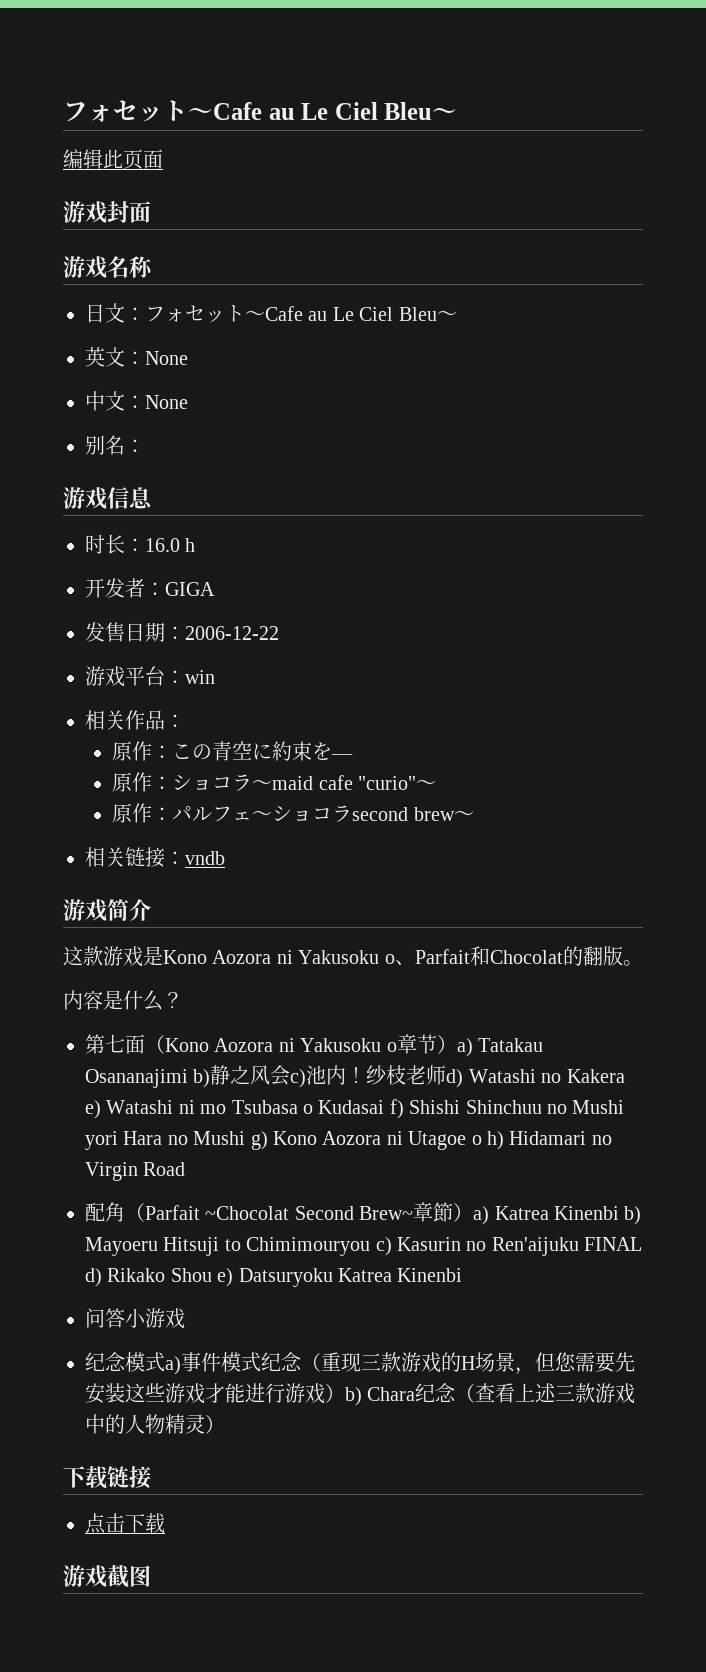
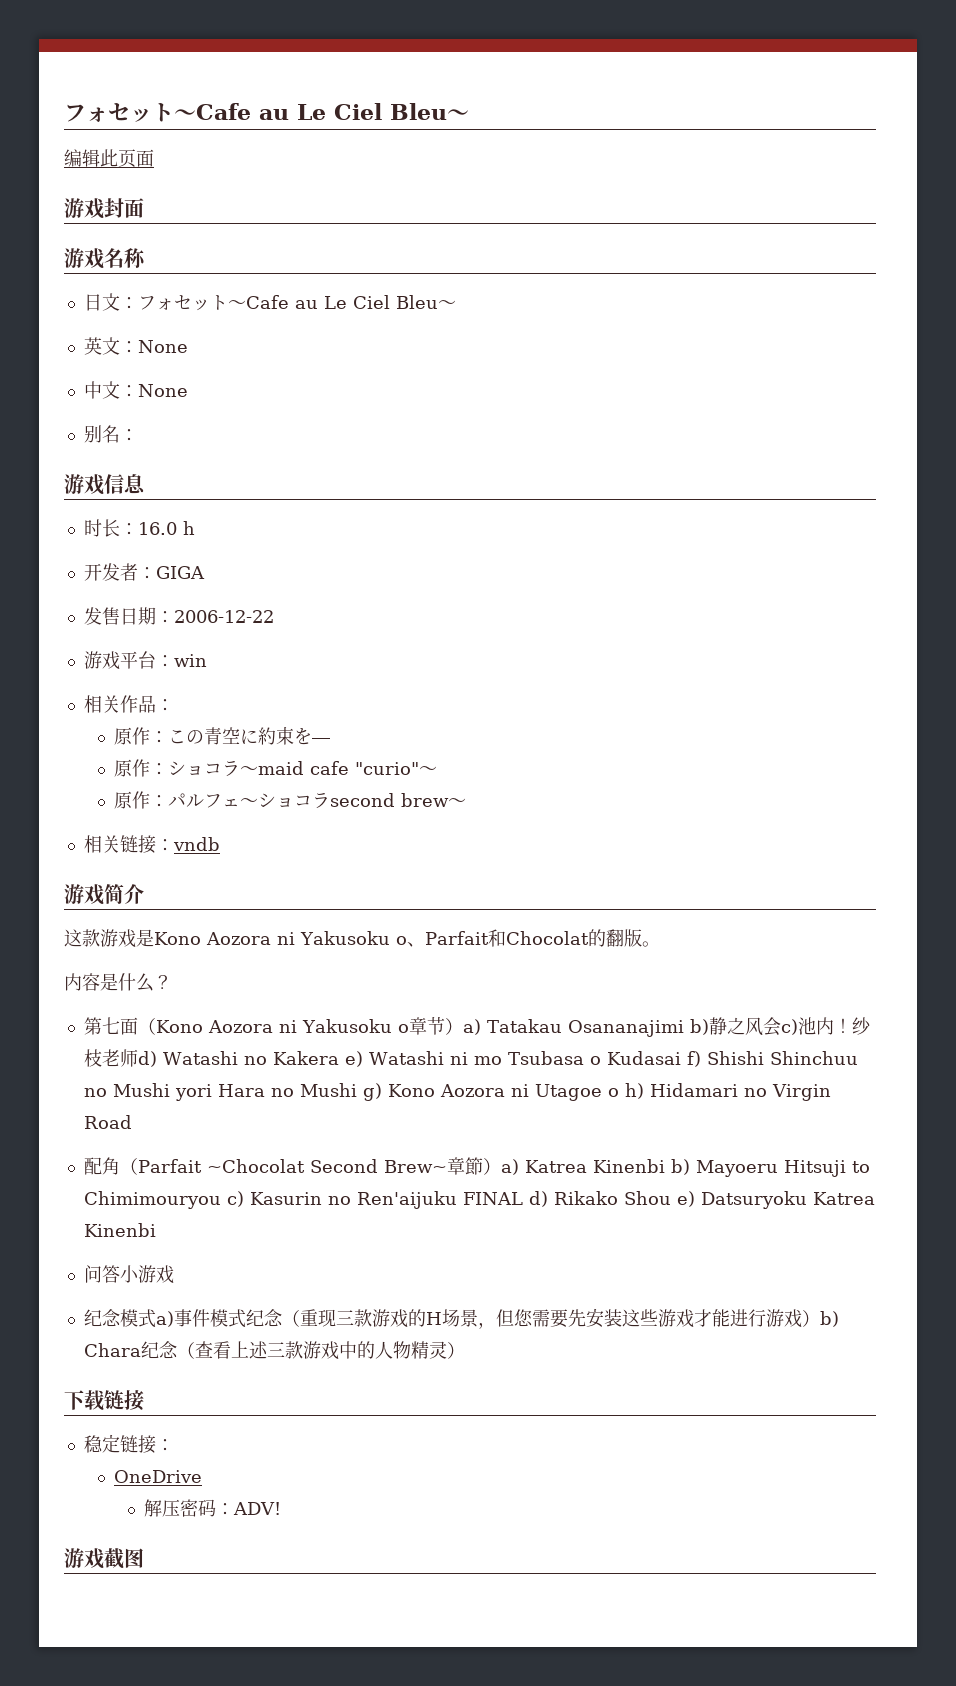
- 点击下载
+ 稳定链接：
+ OneDrive
+ 解压密码：ADV!

